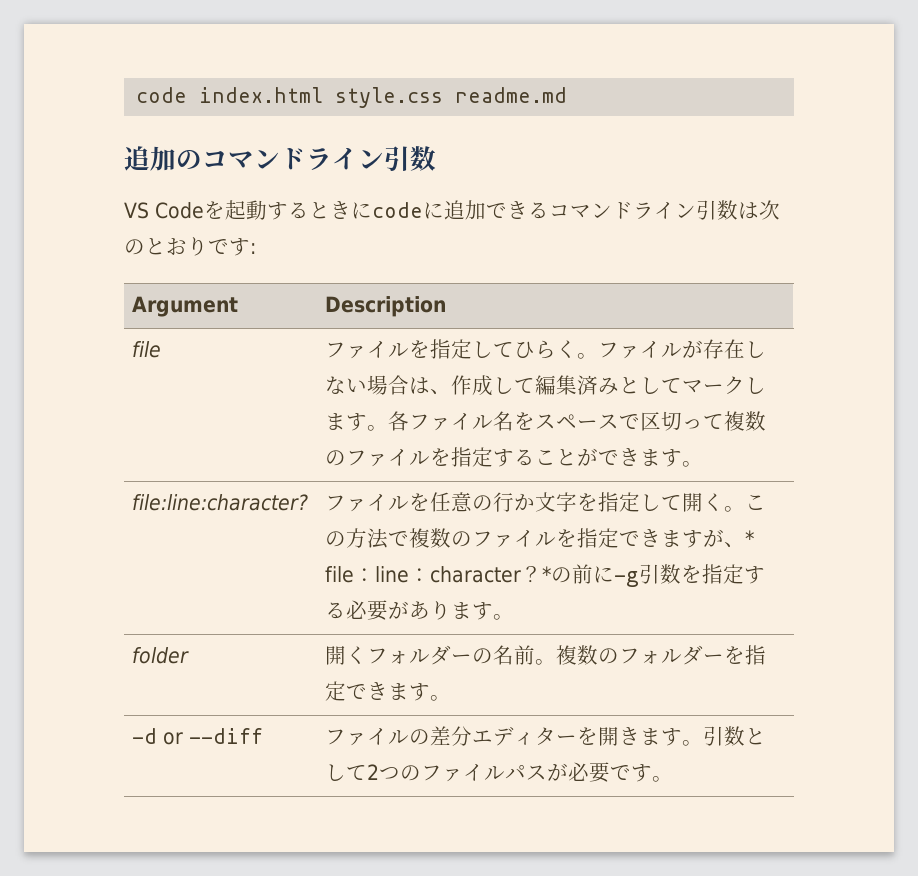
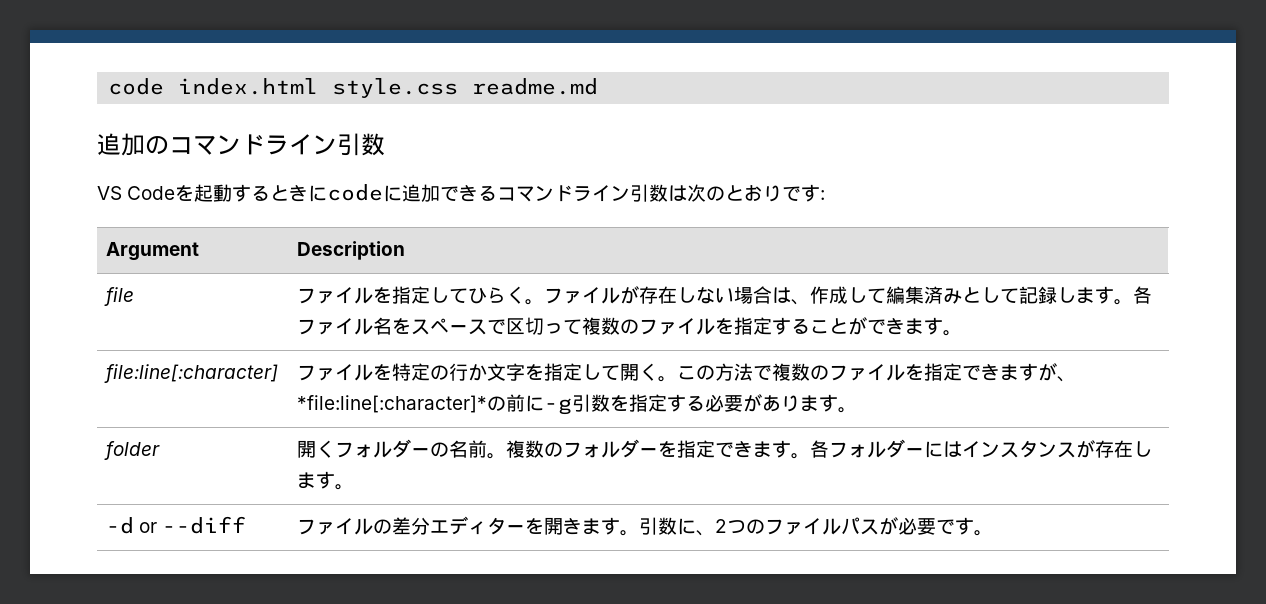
- ファイルが存在しない場合は、作成して編集済みとしてマークします。
+ ファイルが存在しない場合は、作成して編集済みとして記録します。
- file:line:character? | ファイルを任意の行か文字を指定して開く。この方法で複数のファイルを指定できますが、* file：line：character？*の前に-g引数を指定する必要があります。
+ file:line[:character] | ファイルを特定の行か文字を指定して開く。この方法で複数のファイルを指定できますが、*file:line[:character]*の前に-g引数を指定する必要があります。
- folder | 開くフォルダーの名前。複数のフォルダーを指定できます。
+ folder | 開くフォルダーの名前。複数のフォルダーを指定できます。各フォルダーにはインスタンスが存在します。
- -d or --diff | ファイルの差分エディターを開きます。引数として2つのファイルパスが必要です。
+ -d or --diff | ファイルの差分エディターを開きます。引数に、2つのファイルパスが必要です。

